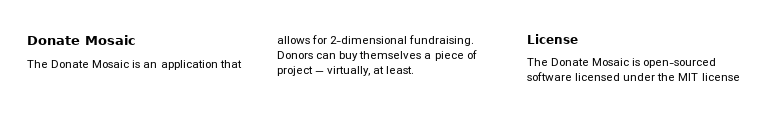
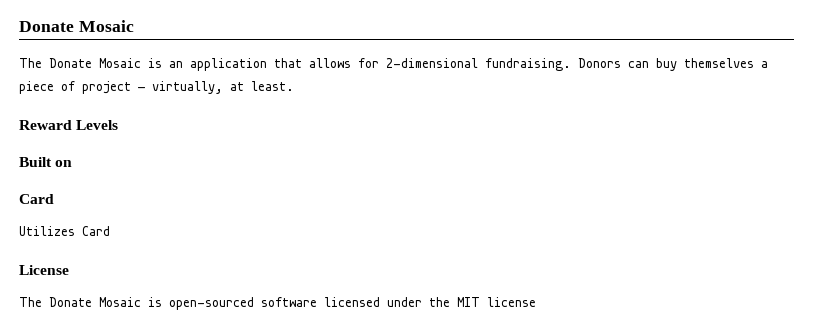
+ Reward Levels
+ Built on
+ Card
+ Utilizes Card

